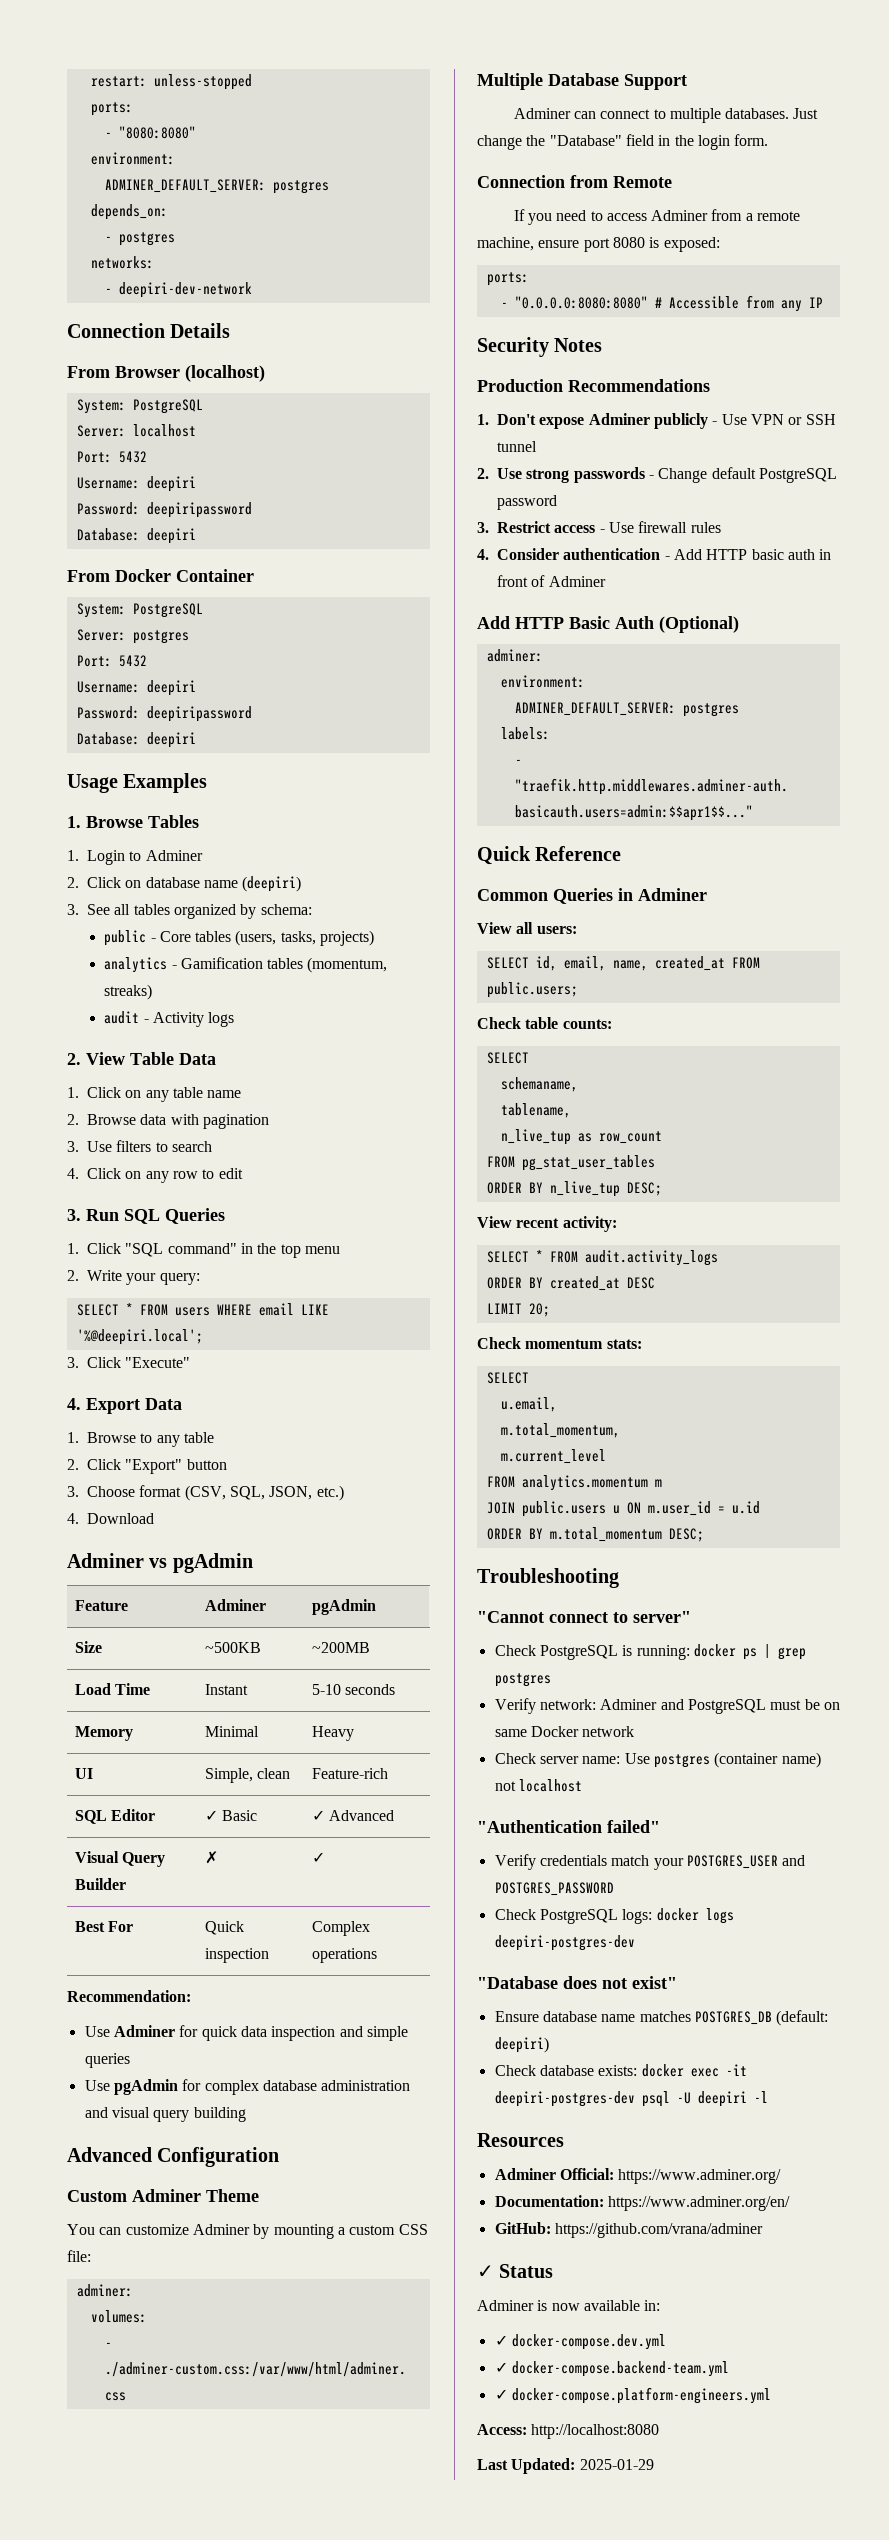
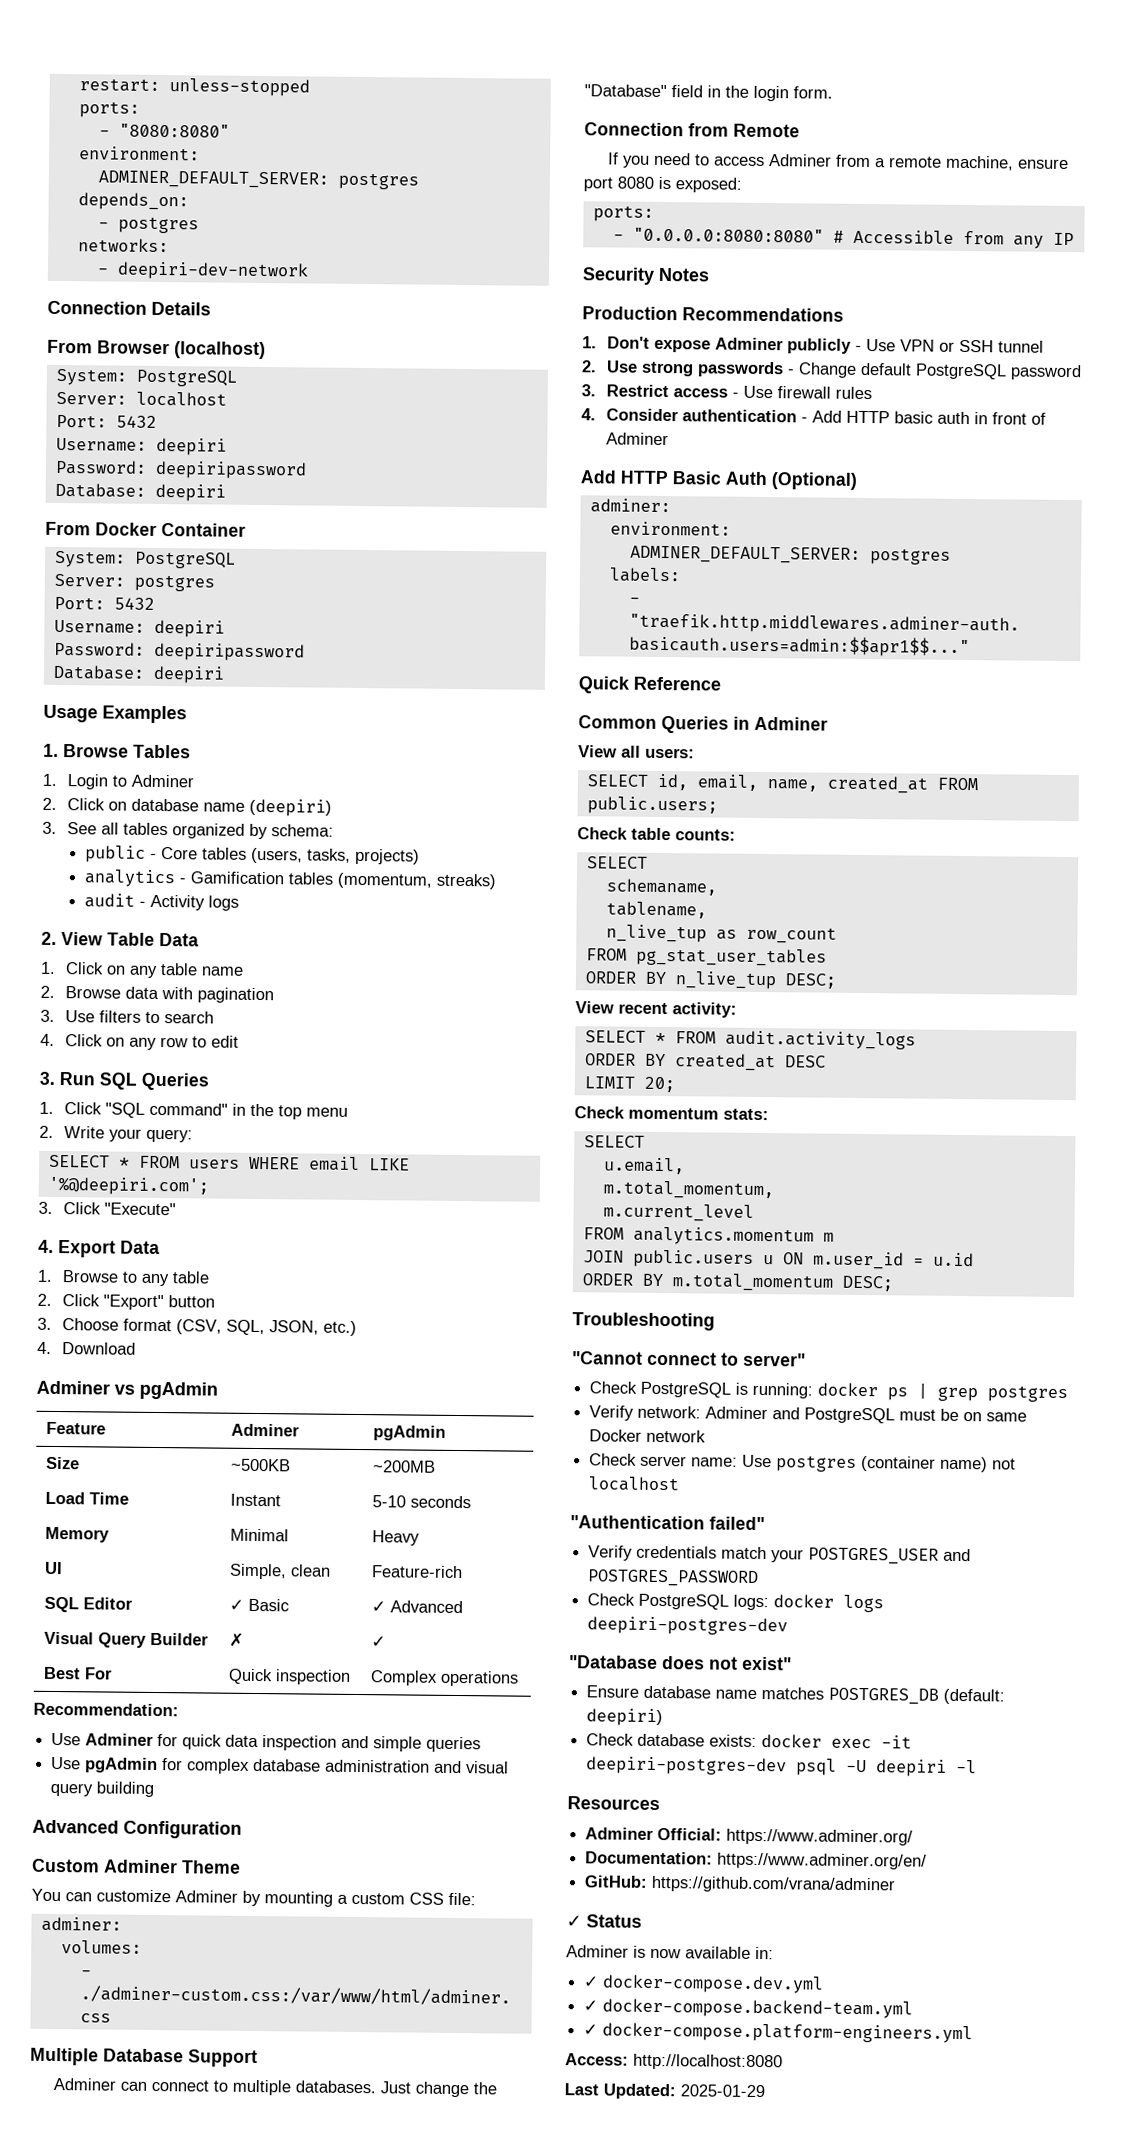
- SELECT * FROM users WHERE email LIKE '%@deepiri.local';
+ SELECT * FROM users WHERE email LIKE '%@deepiri.com';

